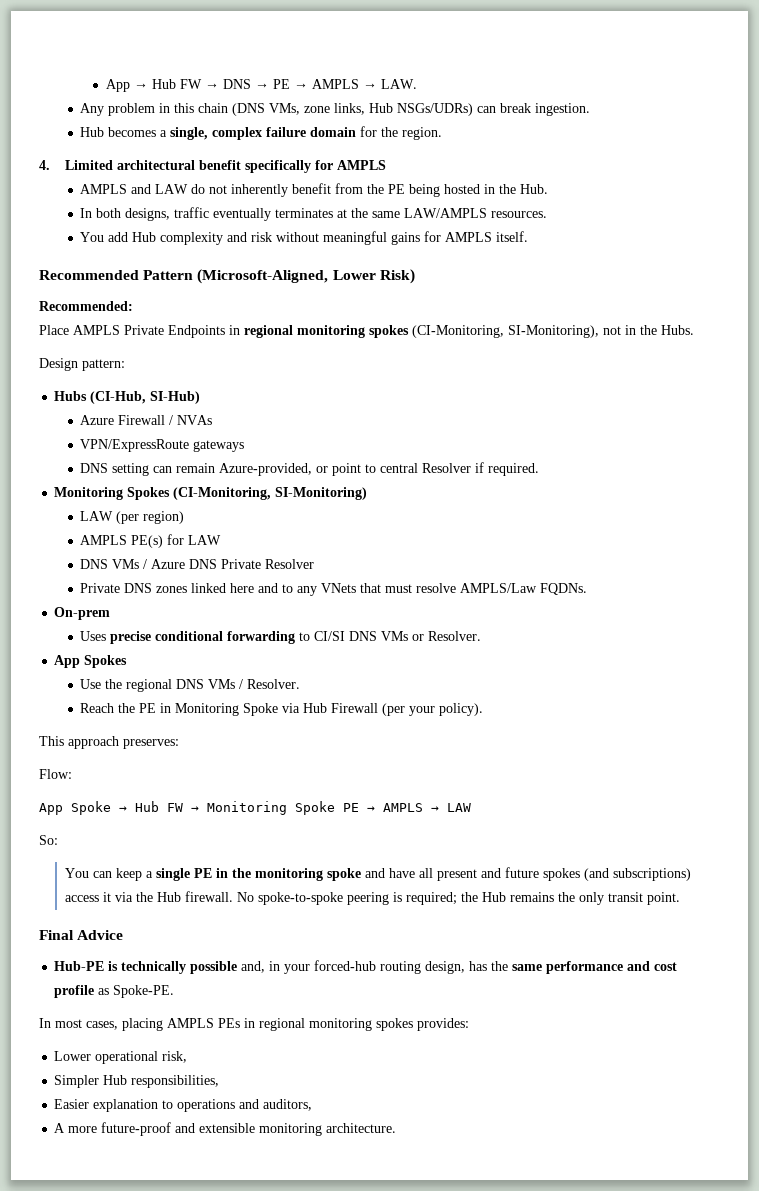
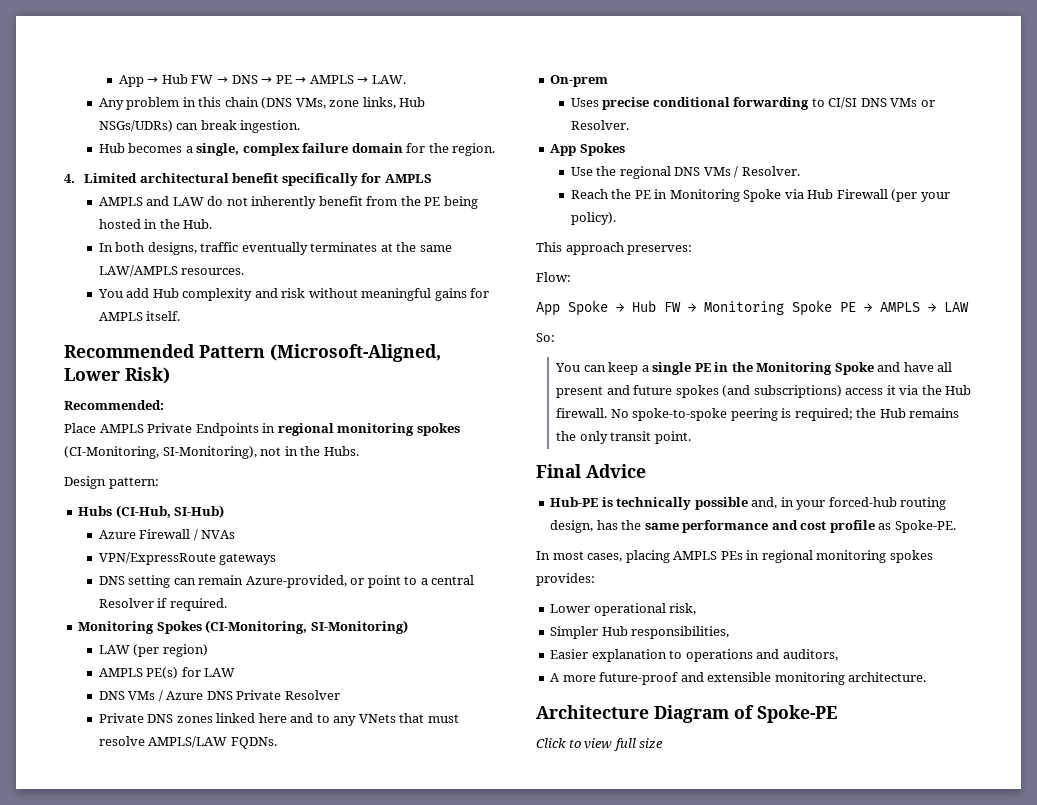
- DNS setting can remain Azure‑provided, or point to central Resolver if required.
+ DNS setting can remain Azure‑provided, or point to a central Resolver if required.
- Private DNS zones linked here and to any VNets that must resolve AMPLS/Law FQDNs.
+ Private DNS zones linked here and to any VNets that must resolve AMPLS/LAW FQDNs.
- You can keep a single PE in the monitoring spoke and have all present and future spokes (and subscriptions) access it via the Hub firewall.
+ You can keep a single PE in the Monitoring Spoke and have all present and future spokes (and subscriptions) access it via the Hub firewall.
+ Architecture Diagram of Spoke‑PE
+ Click to view full size

